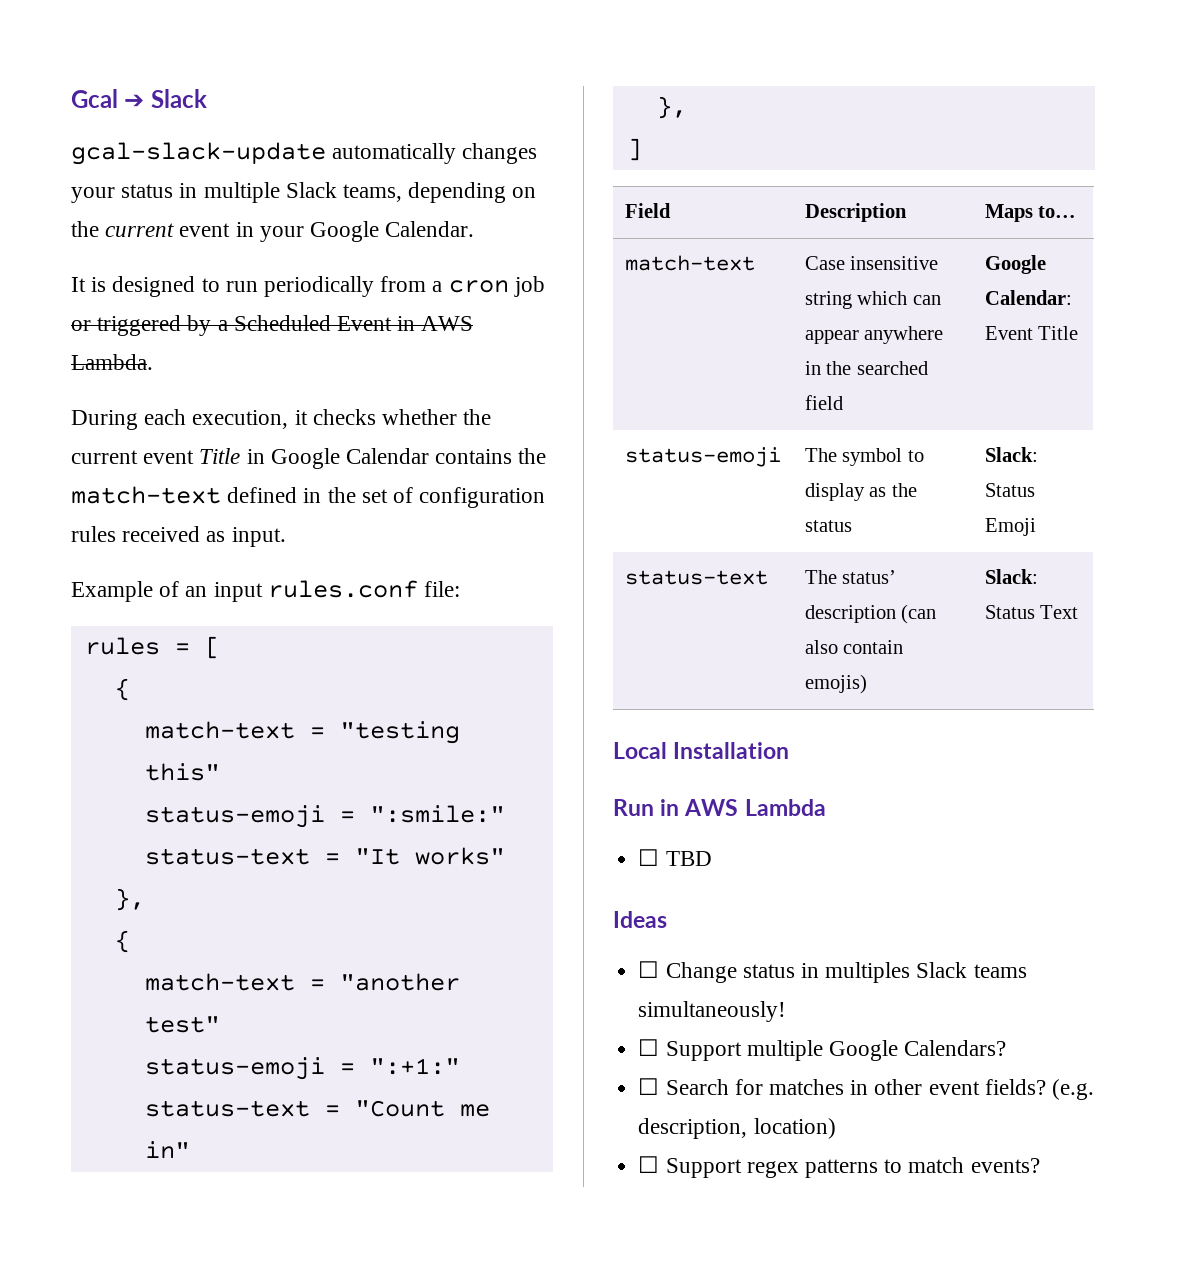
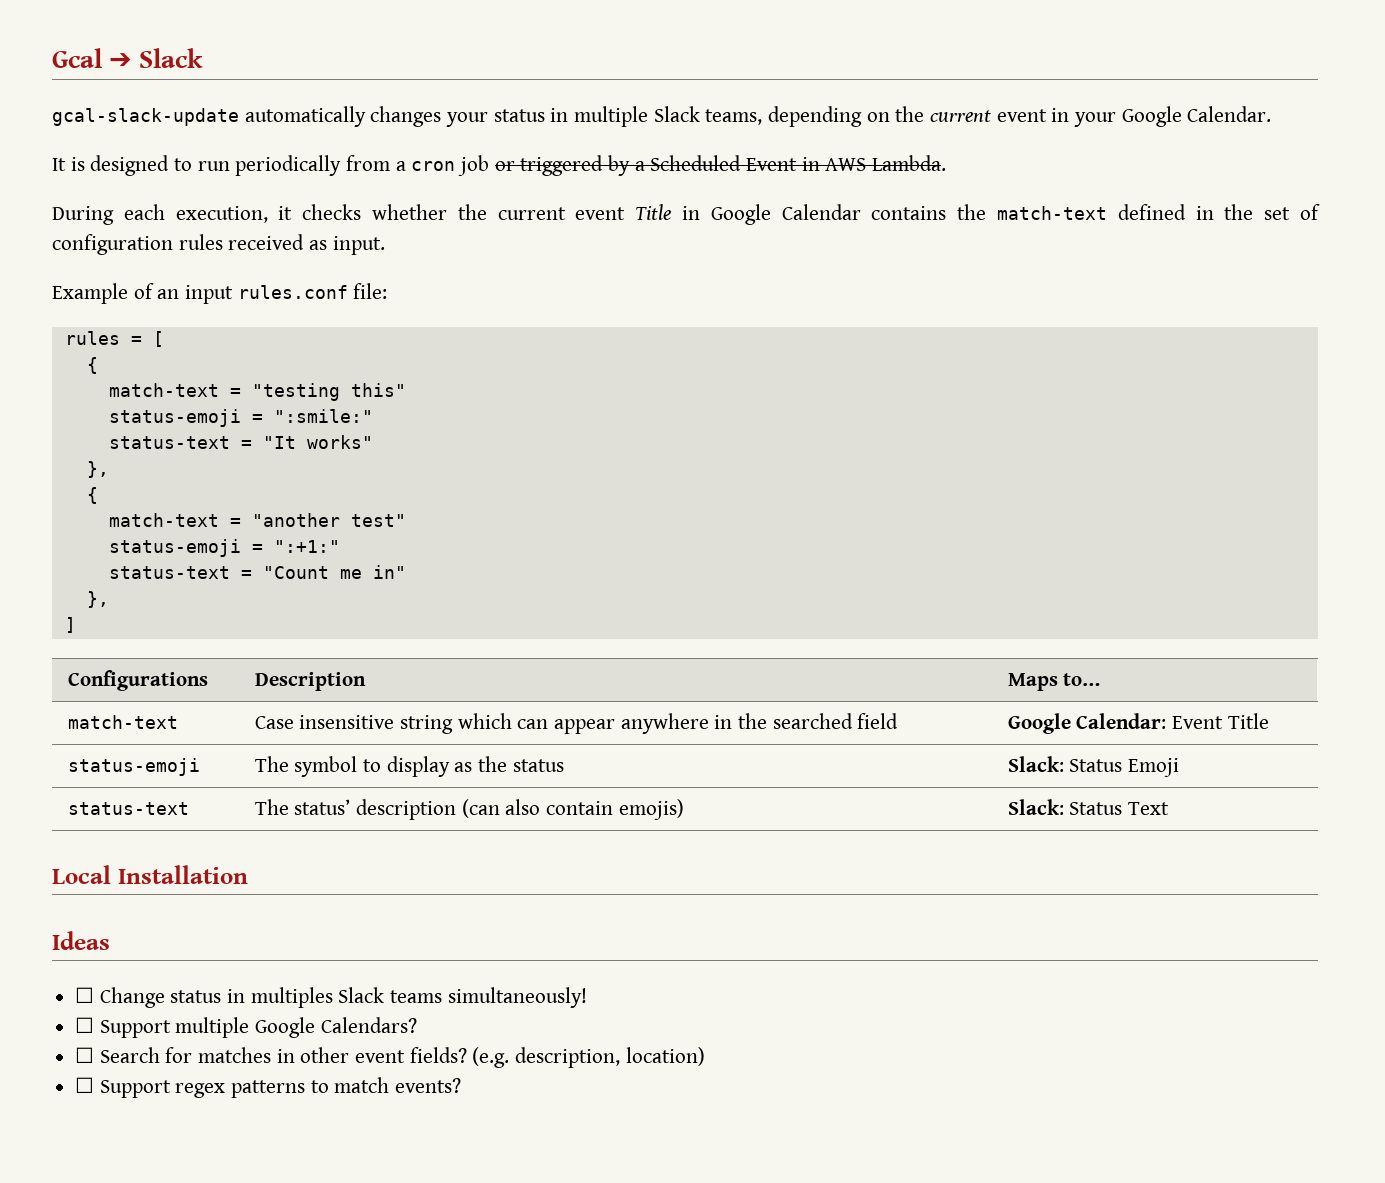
- Field | Description | Maps to…
+ Configurations | Description | Maps to…
- Run in AWS Lambda
- ☐ TBD

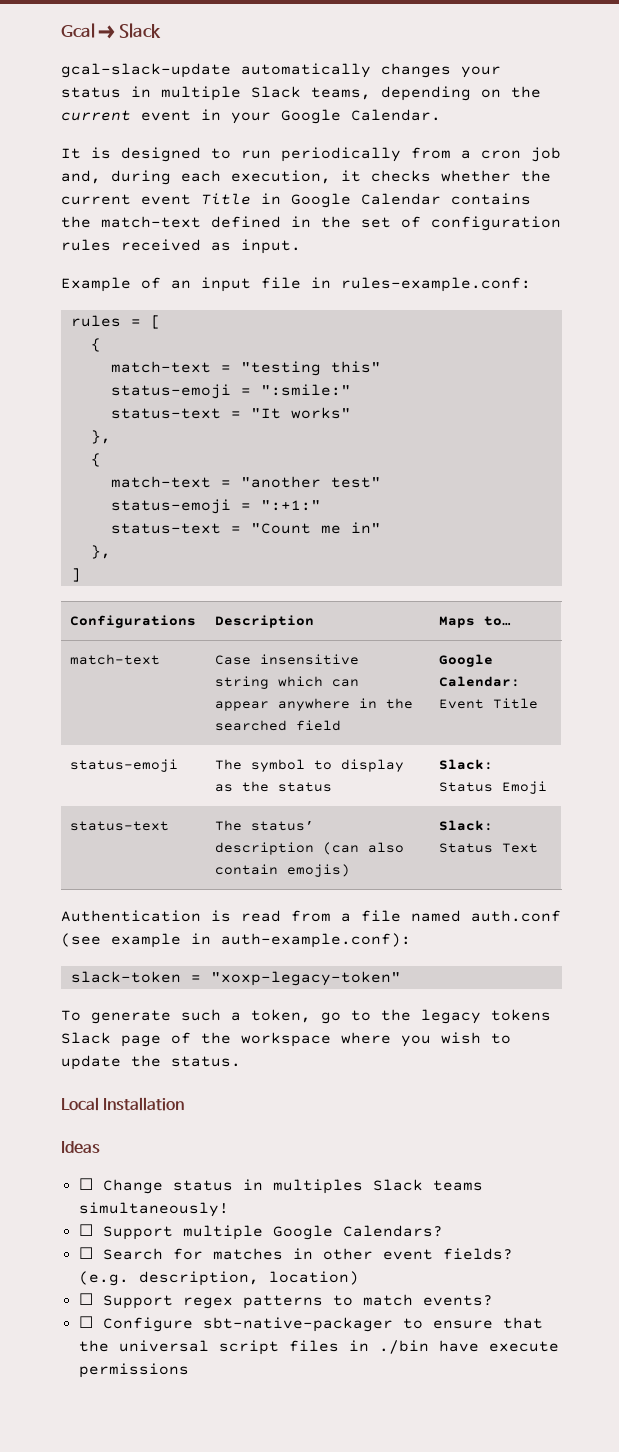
- It is designed to run periodically from a cron job or triggered by a Scheduled Event in AWS Lambda.
- During each execution, it checks whether the current event Title in Google Calendar contains the match-text defined in the set of configuration rules received as input.
+ It is designed to run periodically from a cron job and, during each execution, it checks whether the current event Title in Google Calendar contains the match-text defined in the set of configuration rules received as input.
- Example of an input rules.conf file:
+ Example of an input file in rules-example.conf:
+ Authentication is read from a file named auth.conf (see example in auth-example.conf):
+ slack-token = "xoxp-legacy-token"
+ To generate such a token, go to the legacy tokens Slack page of the workspace where you wish to update the status.
+ ☐ Configure sbt-native-packager to ensure that the universal script files in ./bin have execute permissions

